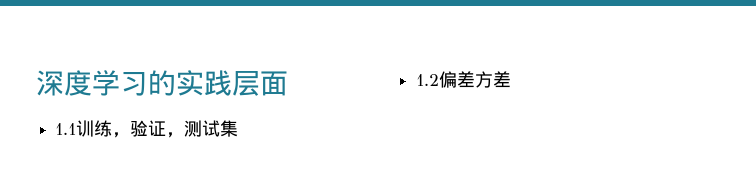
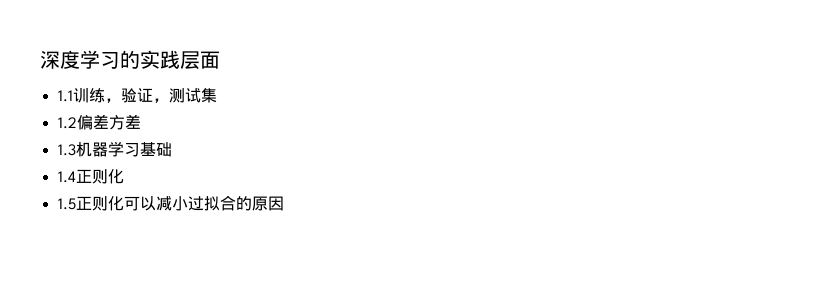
+ 1.3机器学习基础
+ 1.4正则化
+ 1.5正则化可以减小过拟合的原因

